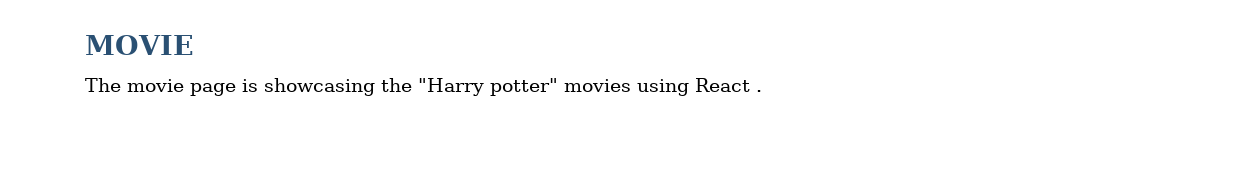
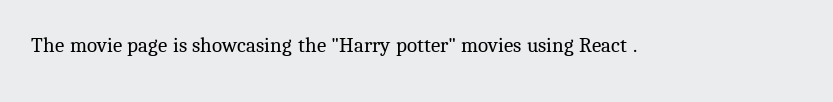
- MOVIE

